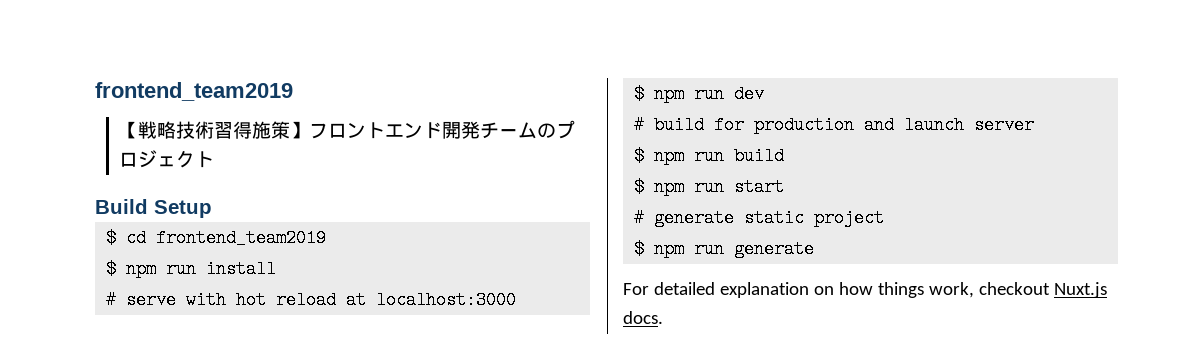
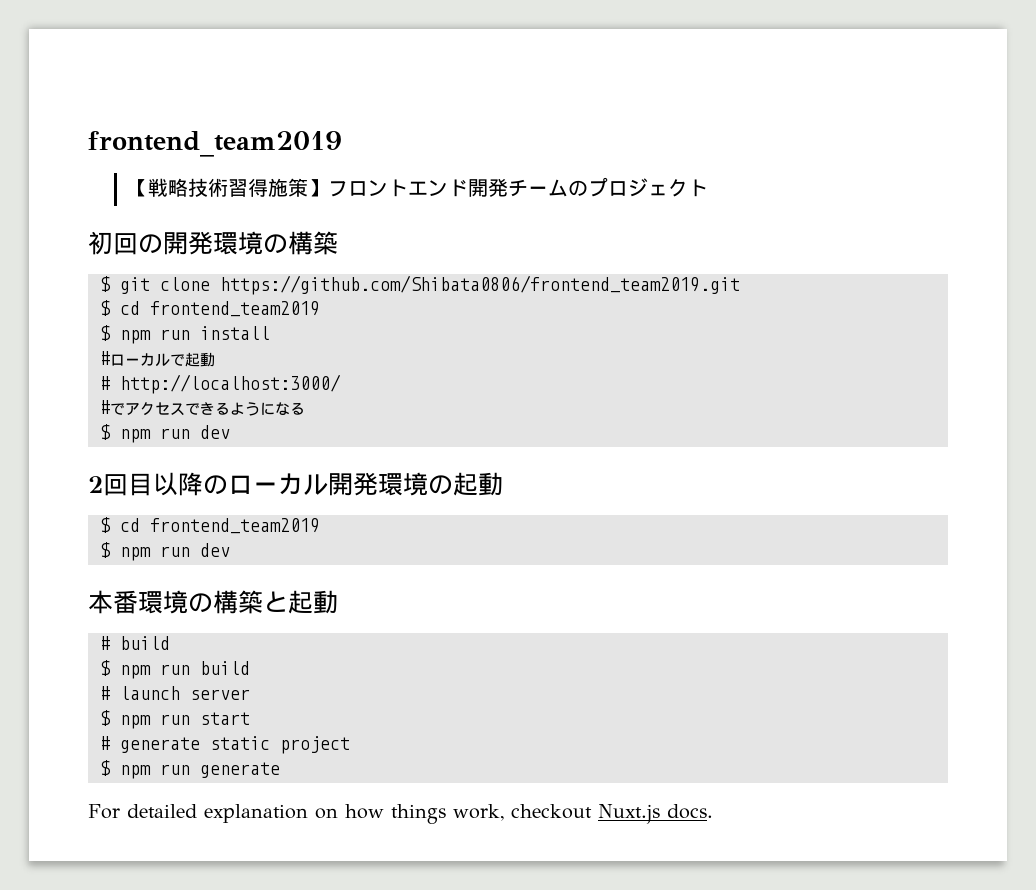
- Build Setup
+ 初回の開発環境の構築
+ $ git clone https://github.com/Shibata0806/frontend_team2019.git
- # serve with hot reload at localhost:3000
+ #ローカルで起動
+ # http://localhost:3000/
+ #でアクセスできるようになる
  $ npm run dev
- # build for production and launch server
+ 2回目以降のローカル開発環境の起動
+ $ cd frontend_team2019
+ $ npm run dev
+ 本番環境の構築と起動
+ # build
+ # launch server

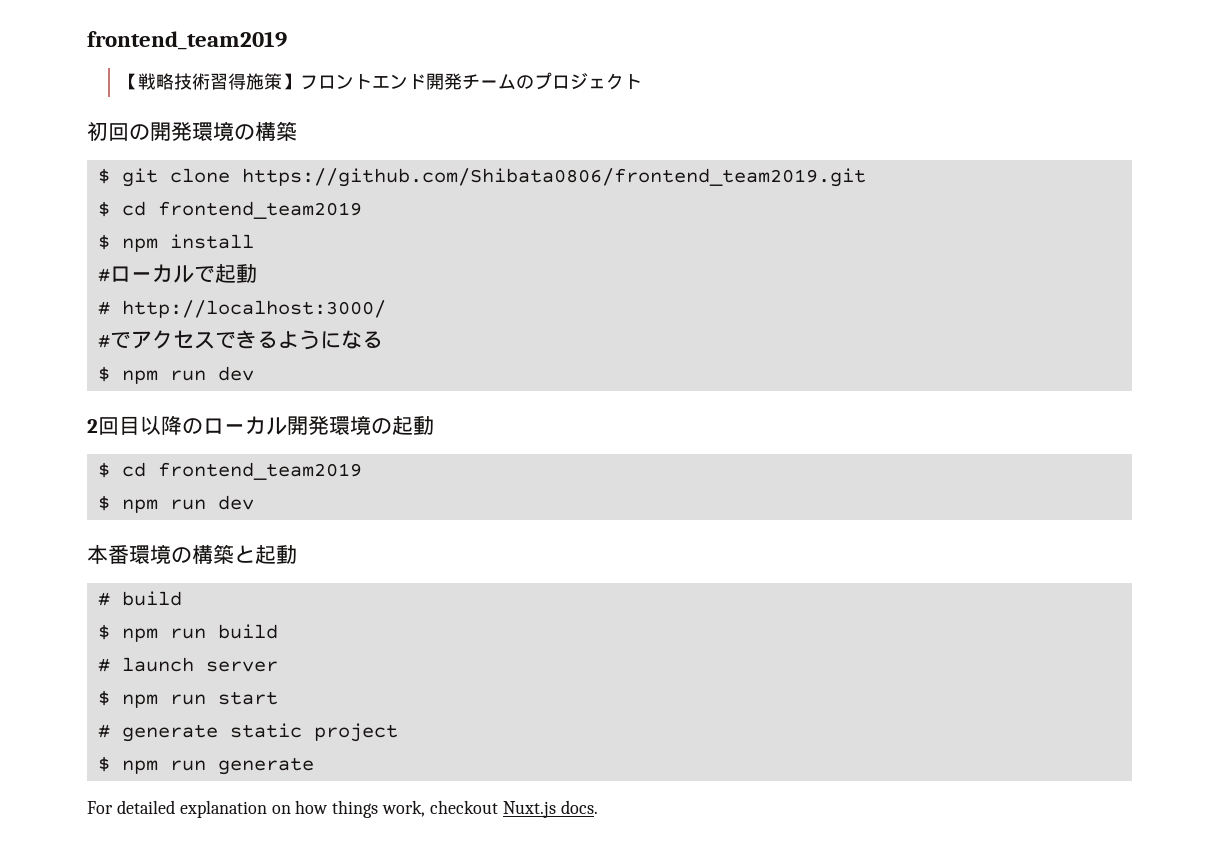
- $ npm run install
+ $ npm install

